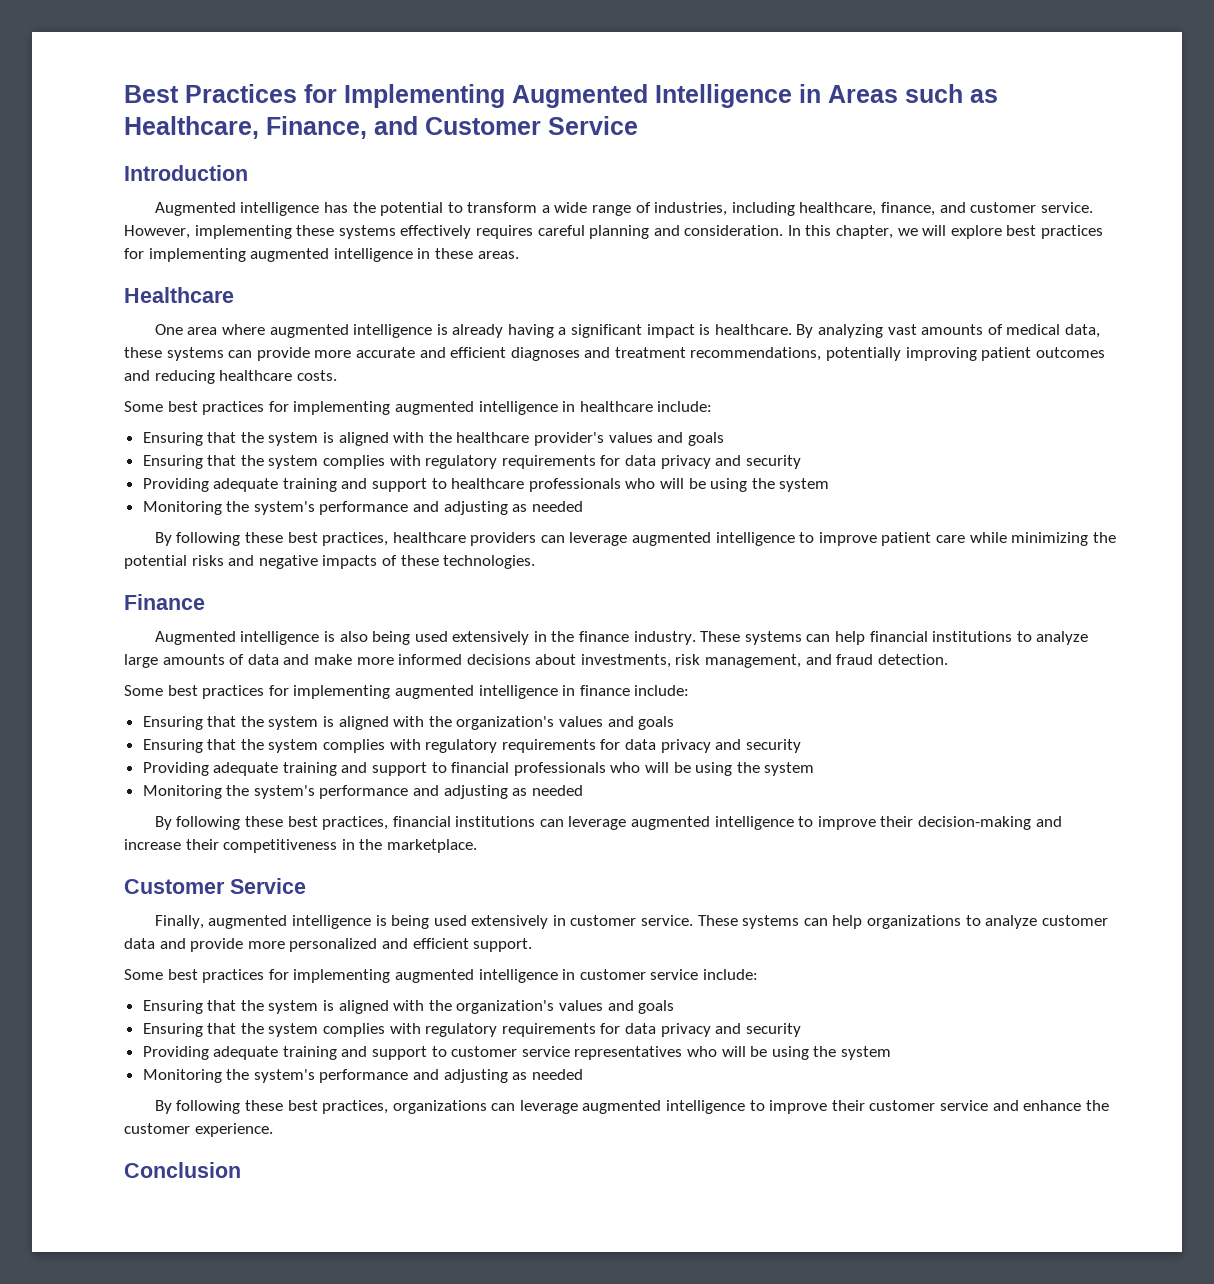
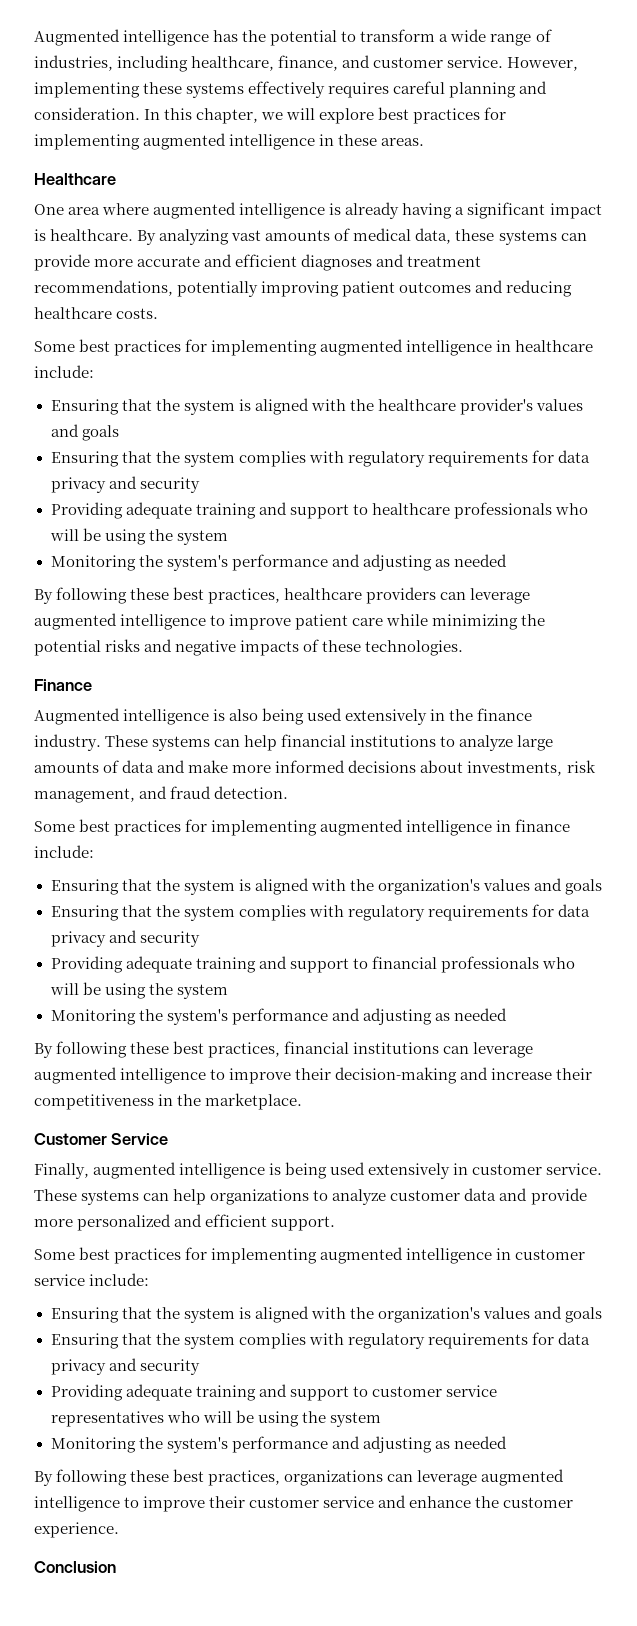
- Best Practices for Implementing Augmented Intelligence in Areas such as Healthcare, Finance, and Customer Service
- Introduction

